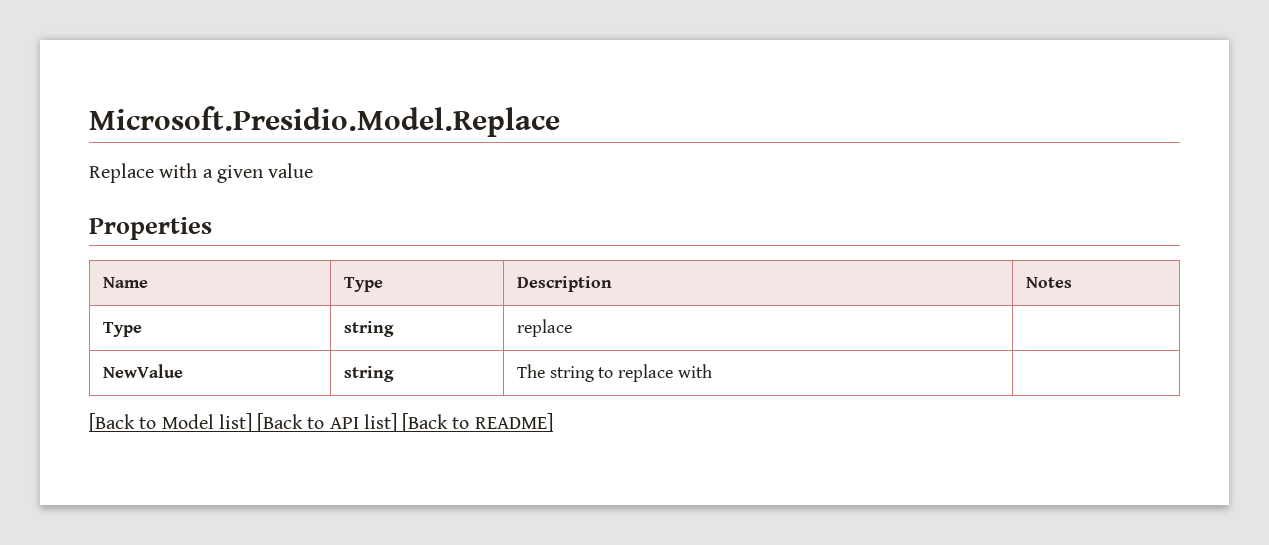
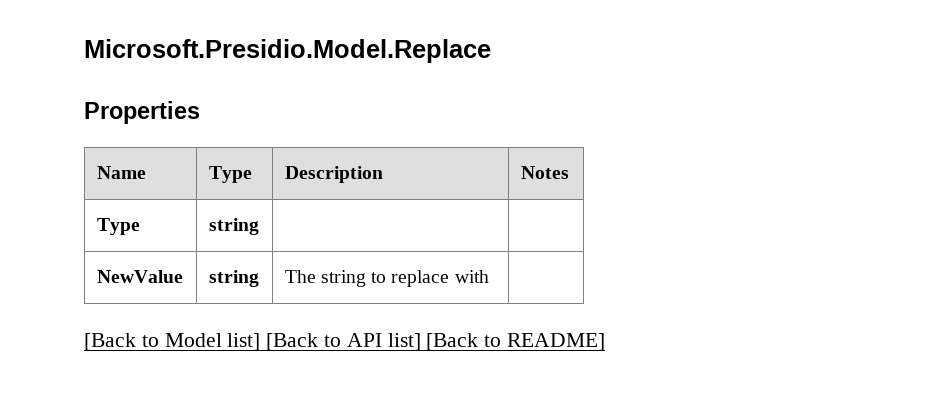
- Replace with a given value
- Type | string | replace |
+ Type | string | |

